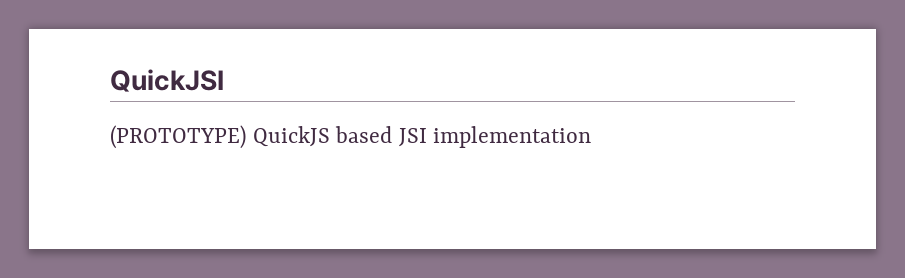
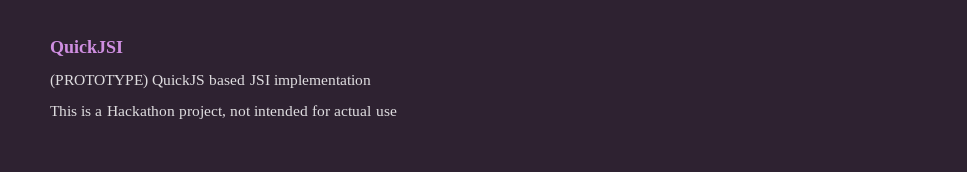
+ This is a Hackathon project, not intended for actual use

